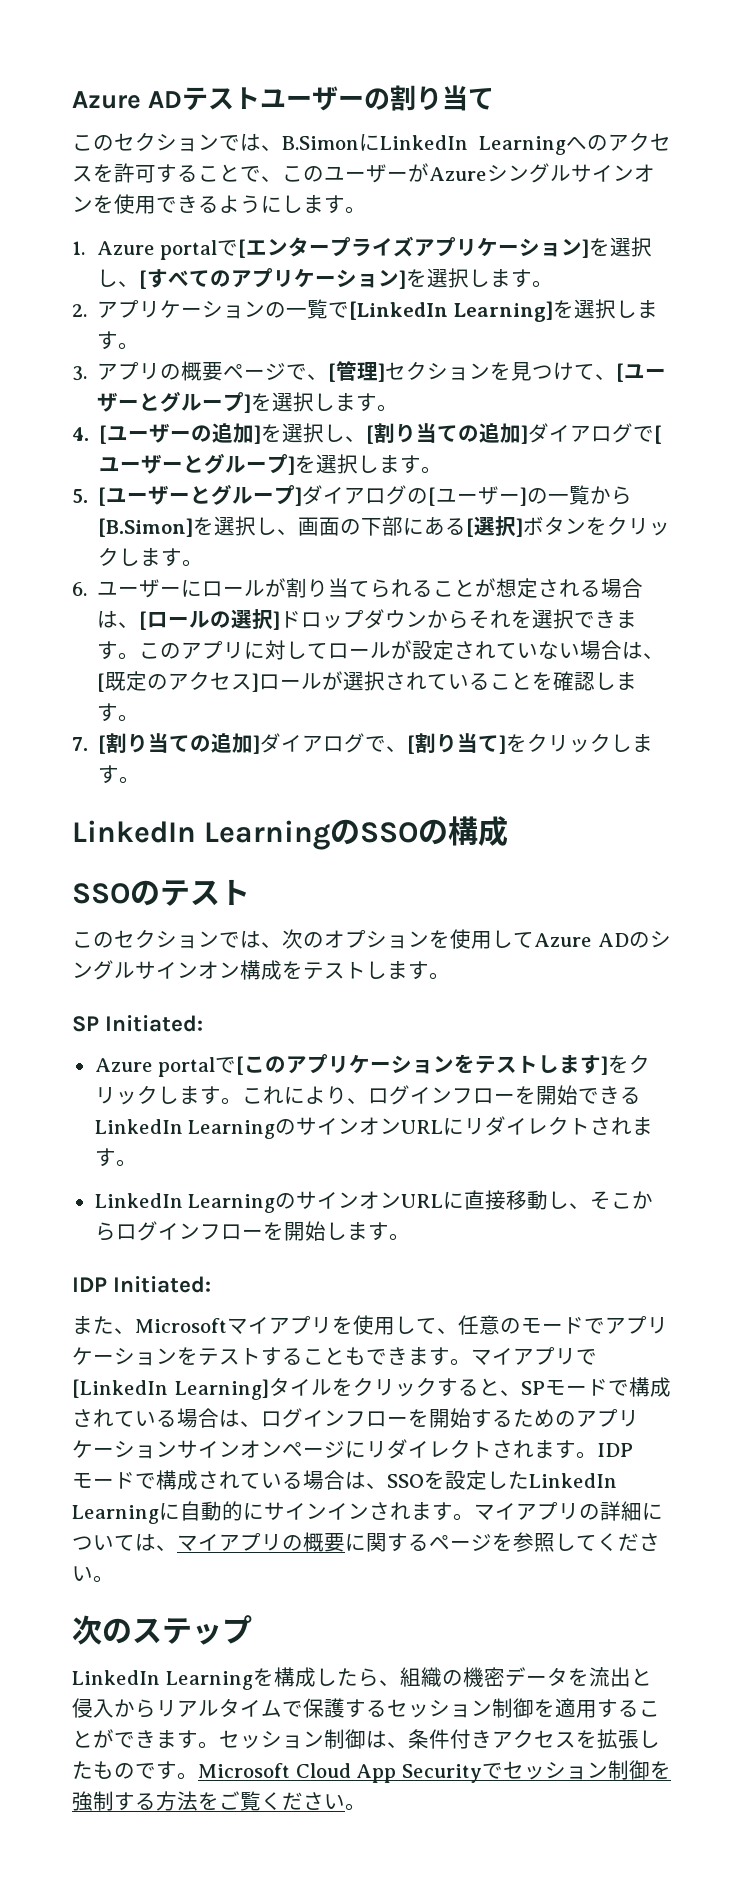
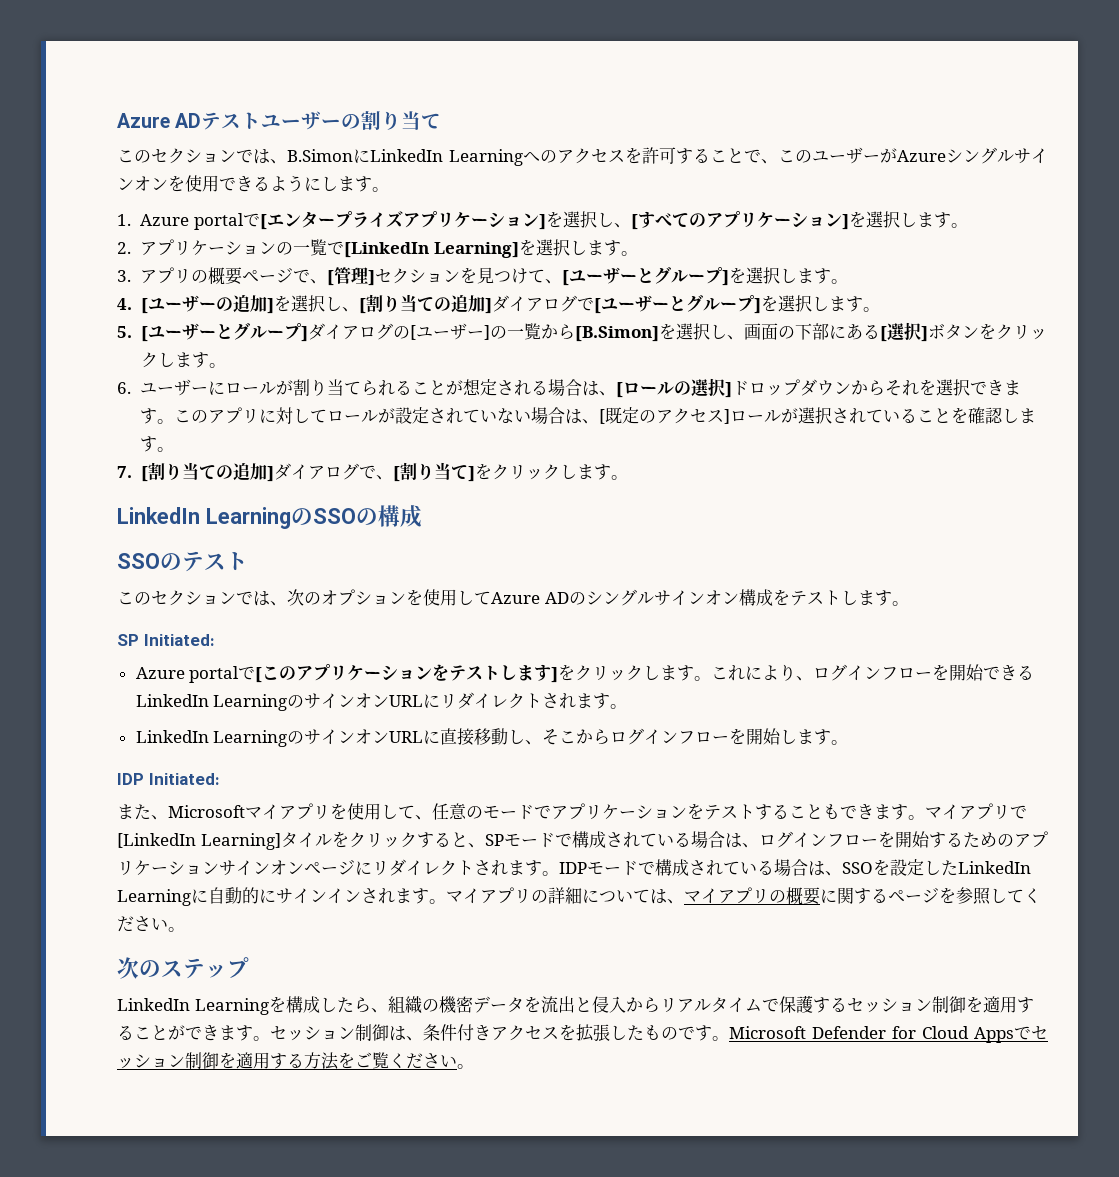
- Microsoft Cloud App Securityでセッション制御を強制する方法をご覧ください。
+ Microsoft Defender for Cloud Appsでセッション制御を適用する方法をご覧ください。

